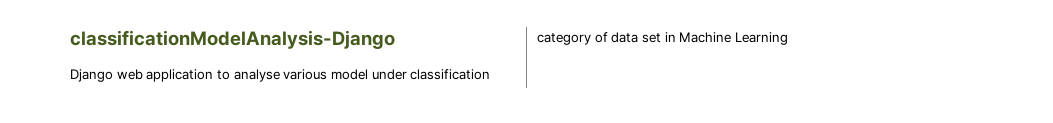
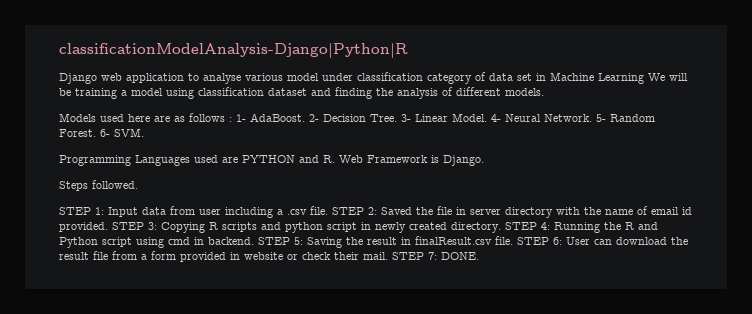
- classificationModelAnalysis-Django
+ classificationModelAnalysis-Django|Python|R
- Django web application to analyse various model under classification category of data set in Machine Learning
+ Django web application to analyse various model under classification category of data set in Machine Learning We will be training a model using classification dataset and finding the analysis of different models.
+ Models used here are as follows : 1- AdaBoost. 2- Decision Tree. 3- Linear Model. 4- Neural Network. 5- Random Forest. 6- SVM.
+ Programming Languages used are PYTHON and R. Web Framework is Django.
+ Steps followed.
+ STEP 1: Input data from user including a .csv file. STEP 2: Saved the file in server directory with the name of email id provided. STEP 3: Copying R scripts and python script in newly created directory. STEP 4: Running the R and Python script using cmd in backend. STEP 5: Saving the result in finalResult.csv file. STEP 6: User can download the result file from a form provided in website or check their mail. STEP 7: DONE.

